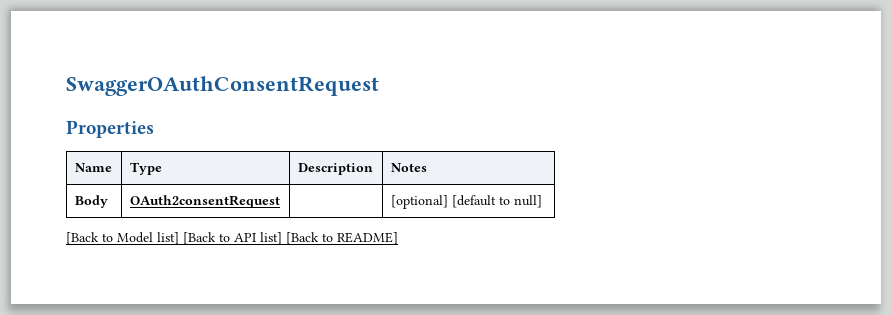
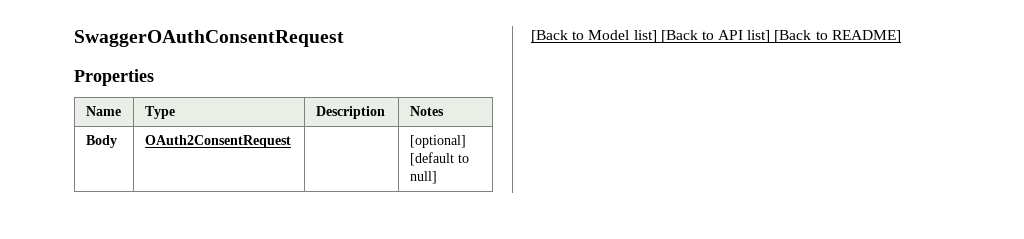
- Body | OAuth2consentRequest | | [optional] [default to null]
+ Body | OAuth2ConsentRequest | | [optional] [default to null]

